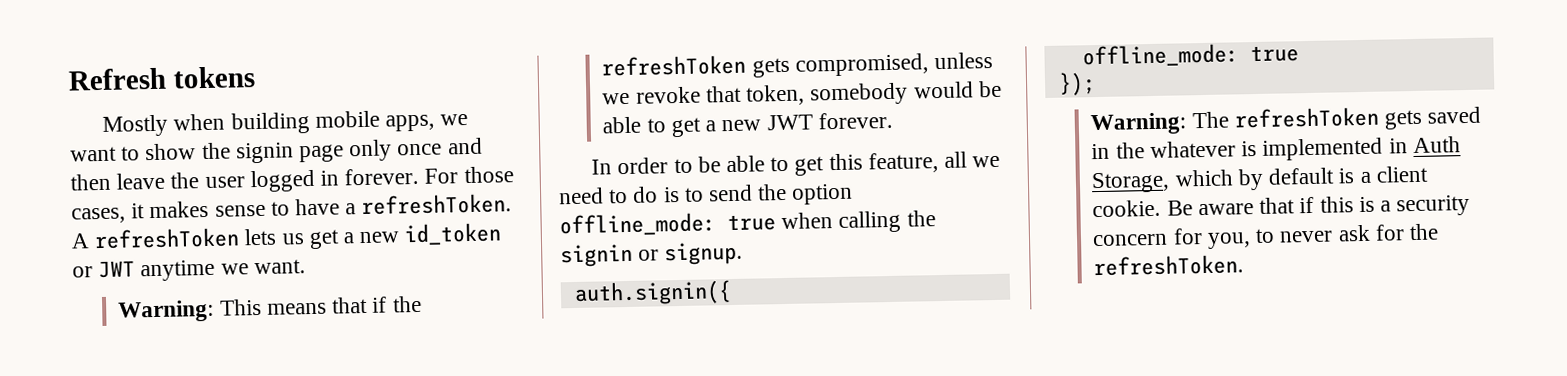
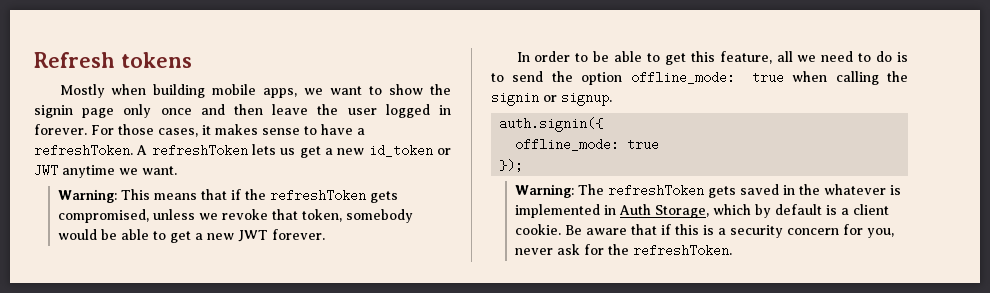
- Be aware that if this is a security concern for you, to never ask for the refreshToken.
+ Be aware that if this is a security concern for you, never ask for the refreshToken.

